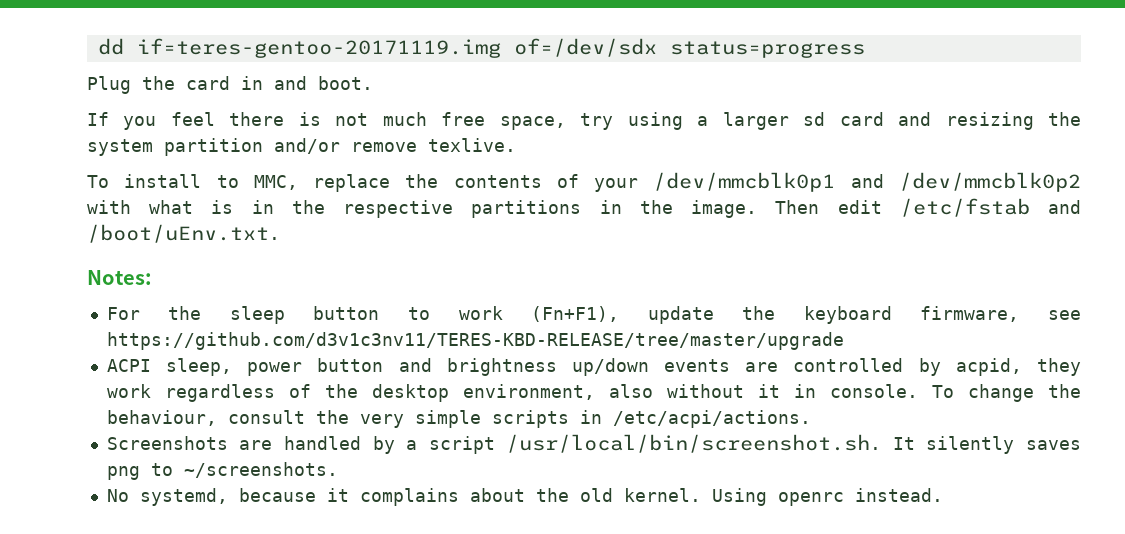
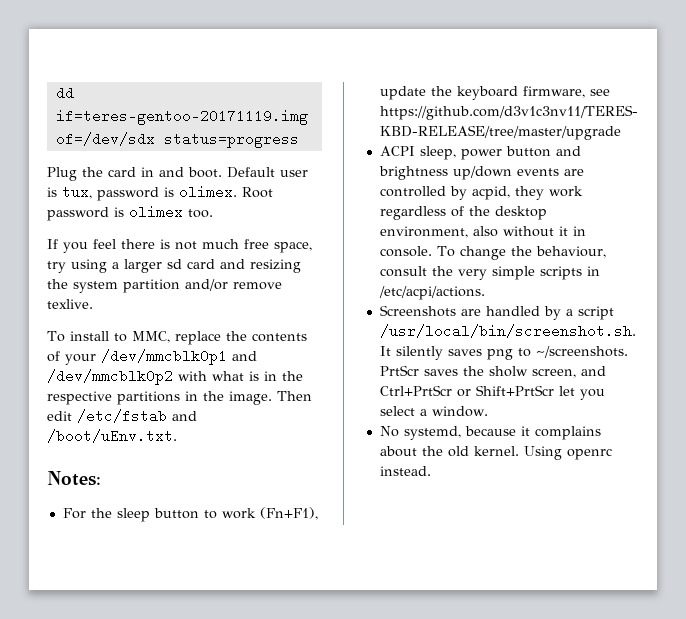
+ Default user is tux, password is olimex. Root password is olimex too.
+ PrtScr saves the sholw screen, and Ctrl+PrtScr or Shift+PrtScr let you select a window.

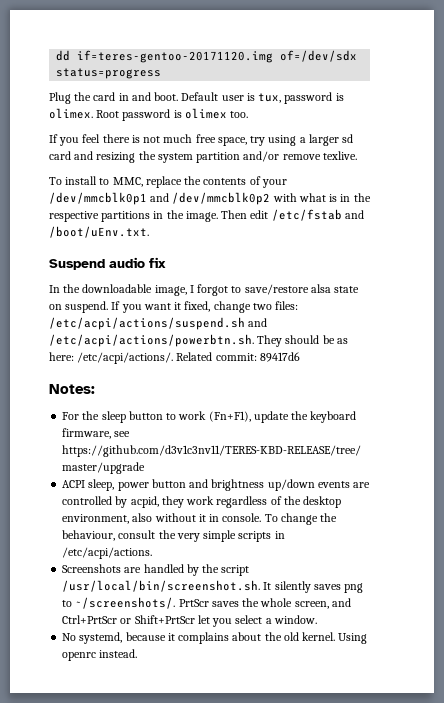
- dd if=teres-gentoo-20171119.img of=/dev/sdx status=progress
+ dd if=teres-gentoo-20171120.img of=/dev/sdx status=progress
+ Suspend audio fix
+ In the downloadable image, I forgot to save/restore alsa state on suspend. If you want it fixed, change two files: /etc/acpi/actions/suspend.sh and /etc/acpi/actions/powerbtn.sh. They should be as here: /etc/acpi/actions/. Related commit: 89417d6
- Screenshots are handled by a script /usr/local/bin/screenshot.sh. It silently saves png to ~/screenshots.
+ Screenshots are handled by the script /usr/local/bin/screenshot.sh. It silently saves png to ~/screenshots/.
- PrtScr saves the sholw screen, and Ctrl+PrtScr or Shift+PrtScr let you select a window.
+ PrtScr saves the whole screen, and Ctrl+PrtScr or Shift+PrtScr let you select a window.

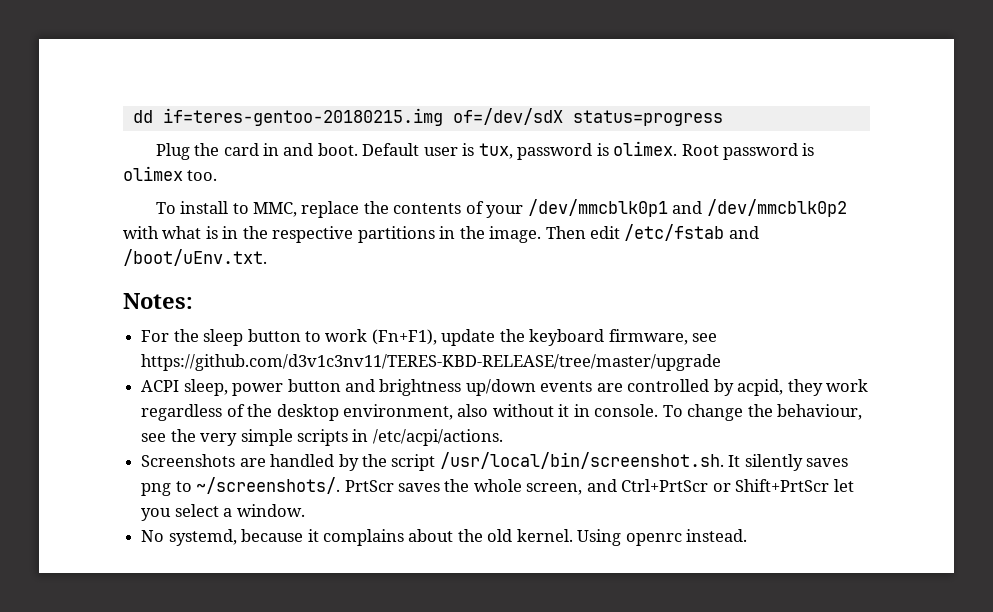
- dd if=teres-gentoo-20171120.img of=/dev/sdx status=progress
+ dd if=teres-gentoo-20180215.img of=/dev/sdX status=progress
- If you feel there is not much free space, try using a larger sd card and resizing the system partition and/or remove texlive.
- Suspend audio fix
- In the downloadable image, I forgot to save/restore alsa state on suspend. If you want it fixed, change two files: /etc/acpi/actions/suspend.sh and /etc/acpi/actions/powerbtn.sh. They should be as here: /etc/acpi/actions/. Related commit: 89417d6
- To change the behaviour, consult the very simple scripts in /etc/acpi/actions.
+ To change the behaviour, see the very simple scripts in /etc/acpi/actions.

